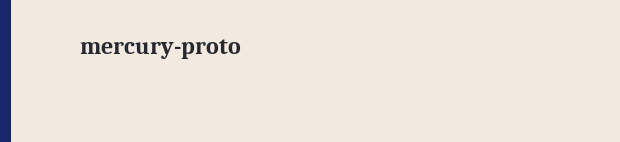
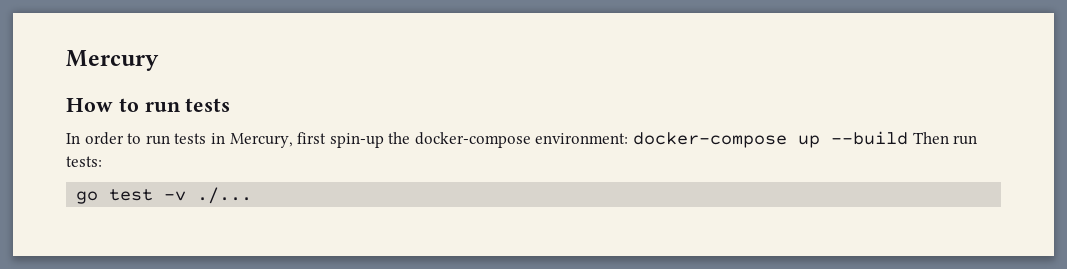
- mercury-proto
+ Mercury
+ How to run tests
+ In order to run tests in Mercury, first spin-up the docker-compose environment: docker-compose up --build Then run tests:
+ go test -v ./...

